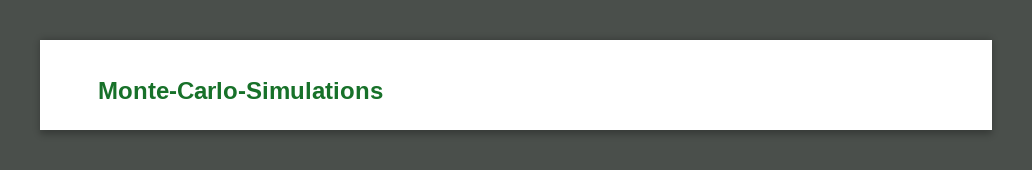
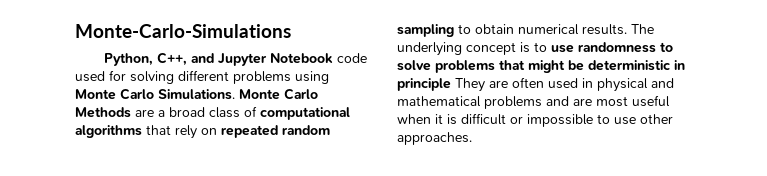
+ Python, C++, and Jupyter Notebook code used for solving different problems using Monte Carlo Simulations. Monte Carlo Methods are a broad class of computational algorithms that rely on repeated random sampling to obtain numerical results. The underlying concept is to use randomness to solve problems that might be deterministic in principle They are often used in physical and mathematical problems and are most useful when it is difficult or impossible to use other approaches.

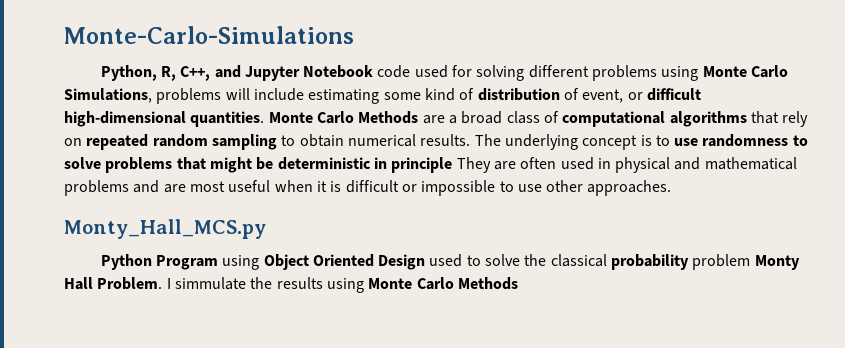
- Python, C++, and Jupyter Notebook code used for solving different problems using Monte Carlo Simulations.
+ Python, R, C++, and Jupyter Notebook code used for solving different problems using Monte Carlo Simulations, problems will include estimating some kind of distribution of event, or difficult high-dimensional quantities.
+ Monty_Hall_MCS.py
+ Python Program using Object Oriented Design used to solve the classical probability problem Monty Hall Problem. I simmulate the results using Monte Carlo Methods

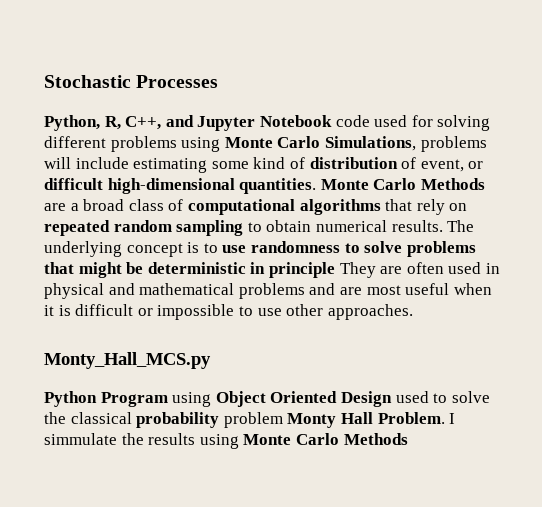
- Monte-Carlo-Simulations
+ Stochastic Processes

